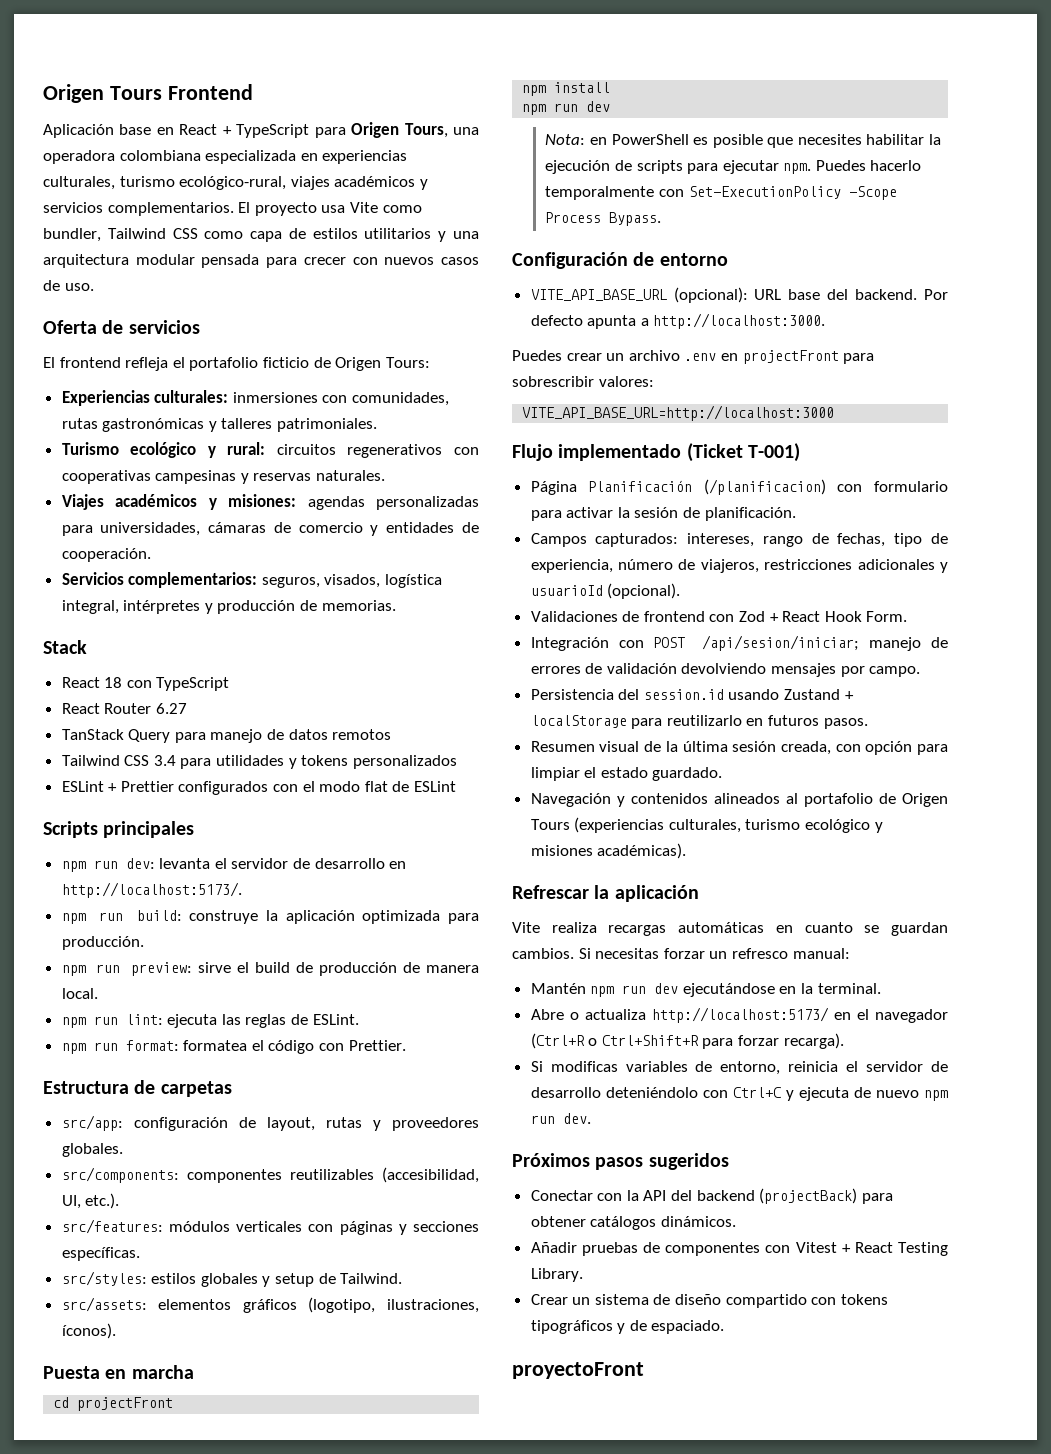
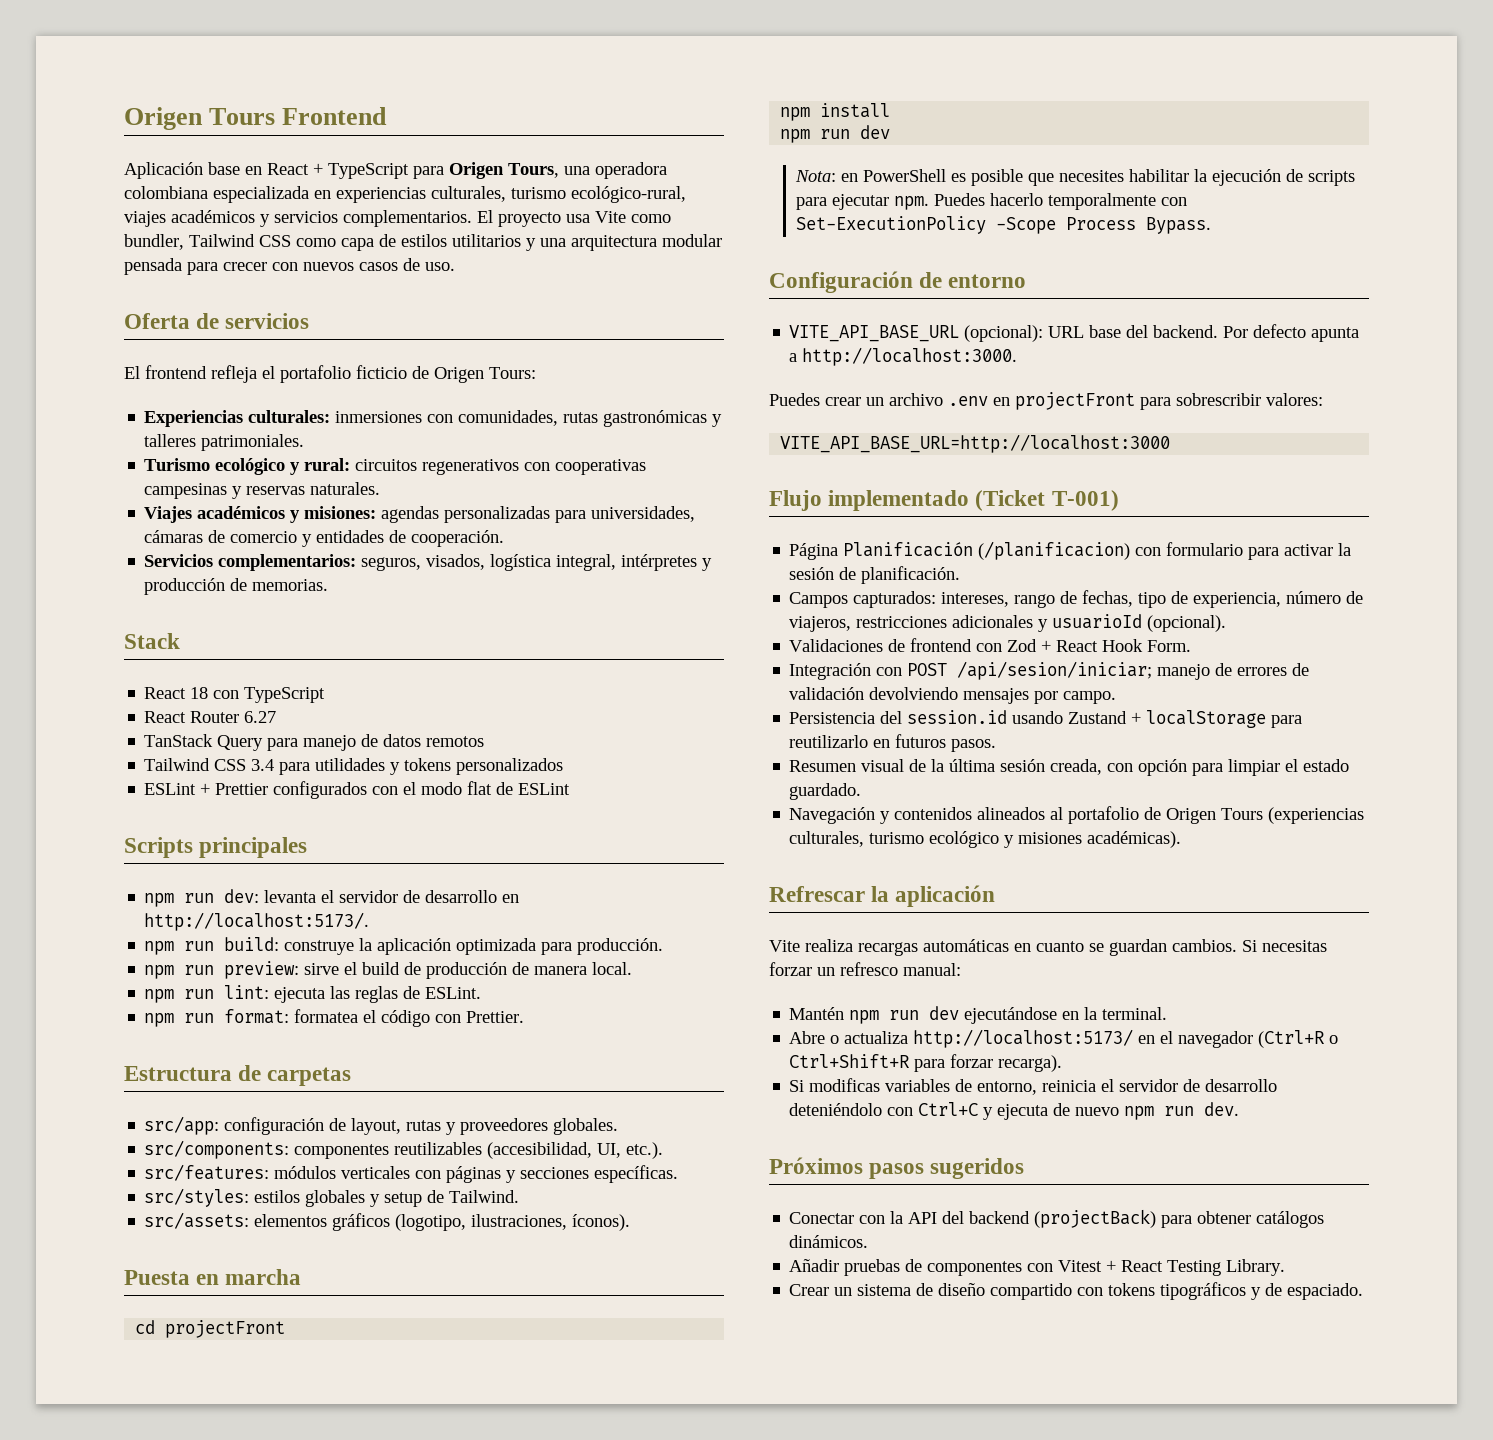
- proyectoFront

